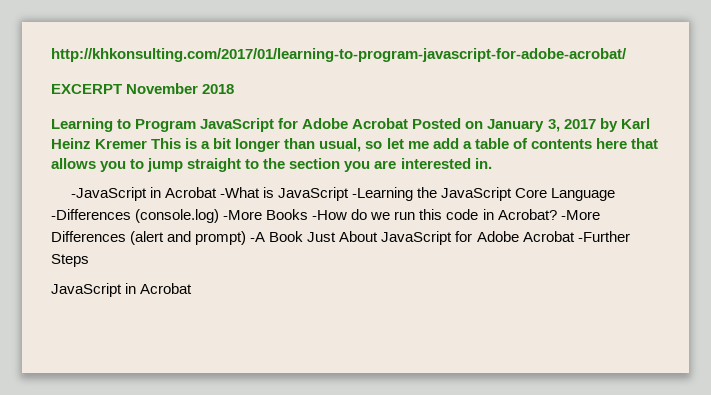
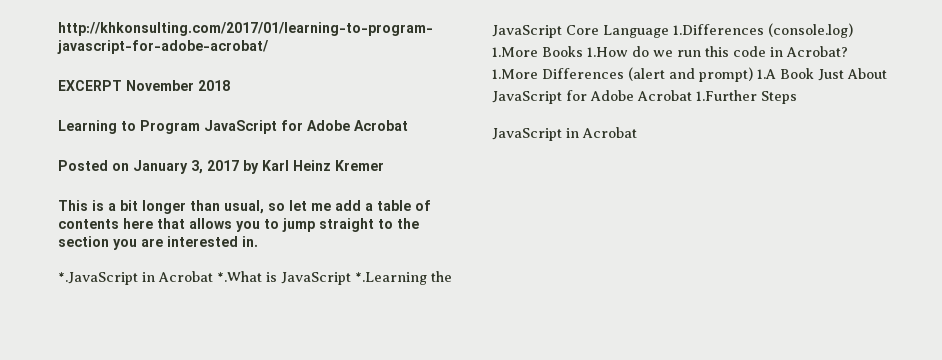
- Learning to Program JavaScript for Adobe Acrobat Posted on January 3, 2017 by Karl Heinz Kremer This is a bit longer than usual, so let me add a table of contents here that allows you to jump straight to the section you are interested in.
+ Learning to Program JavaScript for Adobe Acrobat
+ Posted on January 3, 2017 by Karl Heinz Kremer
+ This is a bit longer than usual, so let me add a table of contents here that allows you to jump straight to the section you are interested in.
- -JavaScript in Acrobat -What is JavaScript -Learning the JavaScript Core Language -Differences (console.log) -More Books -How do we run this code in Acrobat?
+ *.JavaScript in Acrobat *.What is JavaScript *.Learning the JavaScript Core Language 1.Differences (console.log) 1.More Books 1.How do we run this code in Acrobat?
- -More Differences (alert and prompt) -A Book Just About JavaScript for Adobe Acrobat -Further Steps
+ 1.More Differences (alert and prompt) 1.A Book Just About JavaScript for Adobe Acrobat 1.Further Steps

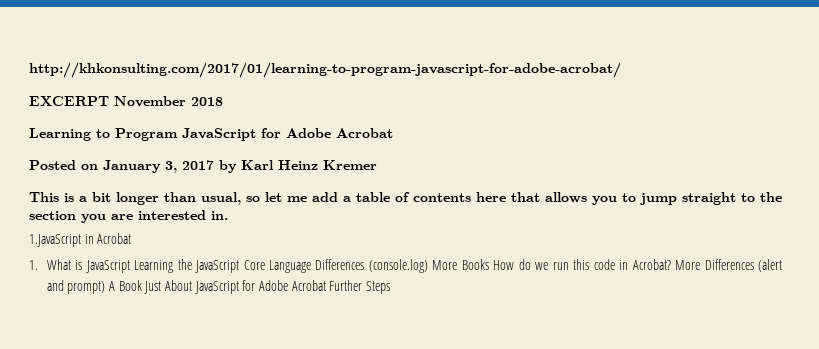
- *.JavaScript in Acrobat *.What is JavaScript *.Learning the JavaScript Core Language 1.Differences (console.log) 1.More Books 1.How do we run this code in Acrobat?
+ 1.JavaScript in Acrobat
+ 1. What is JavaScript Learning the JavaScript Core Language Differences (console.log) More Books How do we run this code in Acrobat?
- 1.More Differences (alert and prompt) 1.A Book Just About JavaScript for Adobe Acrobat 1.Further Steps
+ More Differences (alert and prompt) A Book Just About JavaScript for Adobe Acrobat Further Steps
- JavaScript in Acrobat

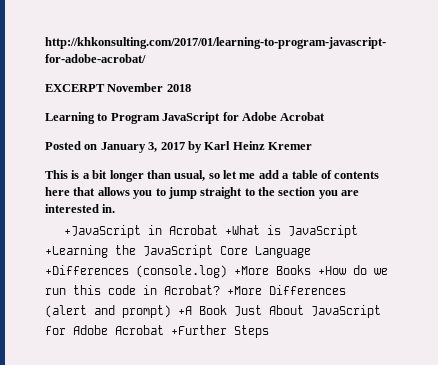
- 1.JavaScript in Acrobat
- 1. What is JavaScript Learning the JavaScript Core Language Differences (console.log) More Books How do we run this code in Acrobat?
+ +JavaScript in Acrobat +What is JavaScript +Learning the JavaScript Core Language +Differences (console.log) +More Books +How do we run this code in Acrobat?
- More Differences (alert and prompt) A Book Just About JavaScript for Adobe Acrobat Further Steps
+ +More Differences (alert and prompt) +A Book Just About JavaScript for Adobe Acrobat +Further Steps

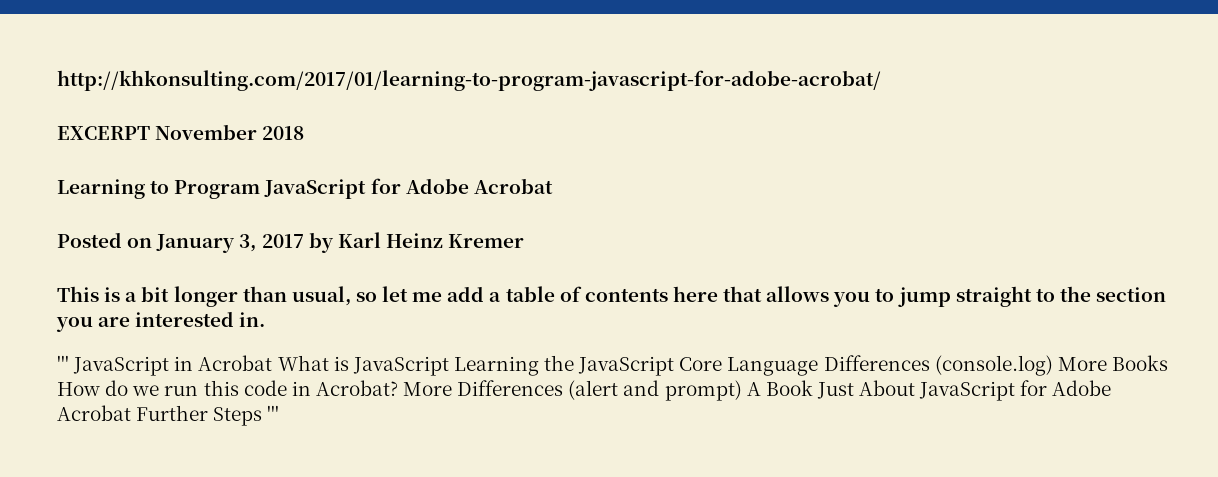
- +JavaScript in Acrobat +What is JavaScript +Learning the JavaScript Core Language +Differences (console.log) +More Books +How do we run this code in Acrobat?
+ ''' JavaScript in Acrobat What is JavaScript Learning the JavaScript Core Language Differences (console.log) More Books How do we run this code in Acrobat?
- +More Differences (alert and prompt) +A Book Just About JavaScript for Adobe Acrobat +Further Steps
+ More Differences (alert and prompt) A Book Just About JavaScript for Adobe Acrobat Further Steps '''

